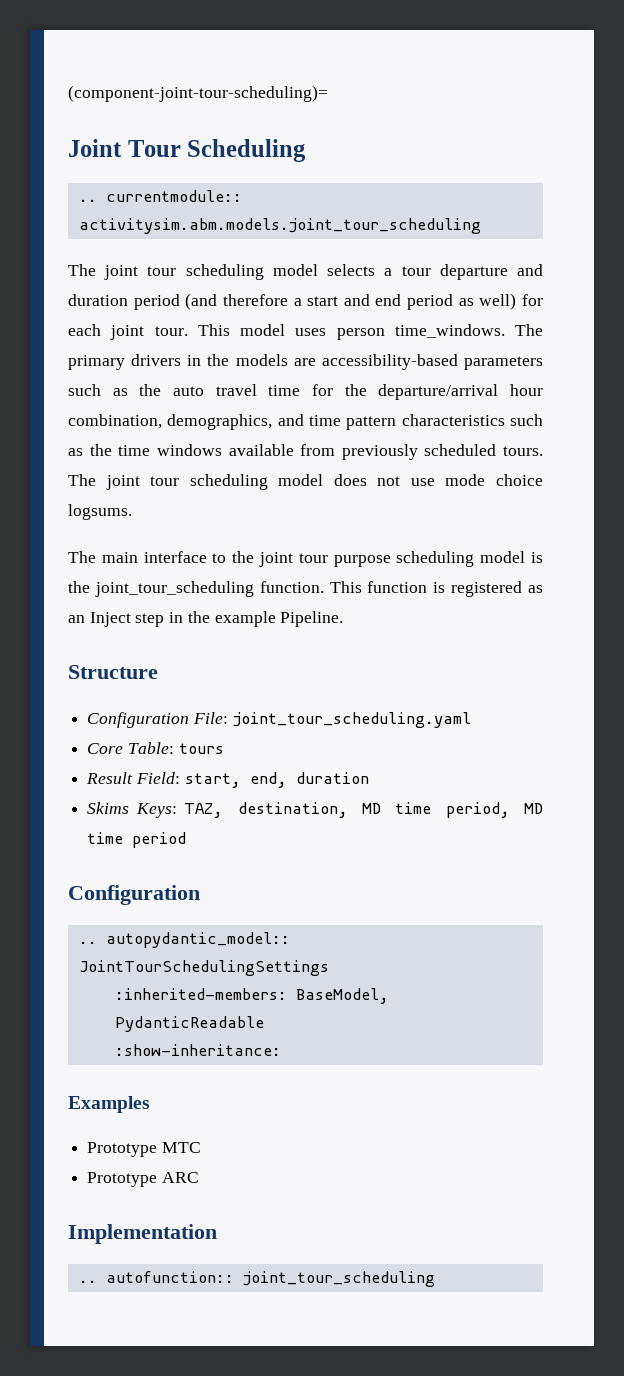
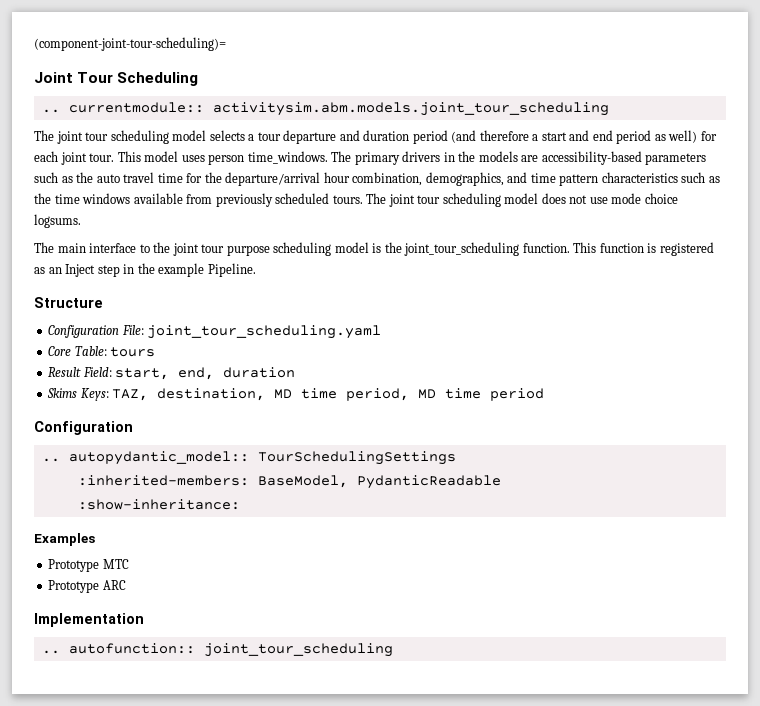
- .. autopydantic_model:: JointTourSchedulingSettings
+ .. autopydantic_model:: TourSchedulingSettings

